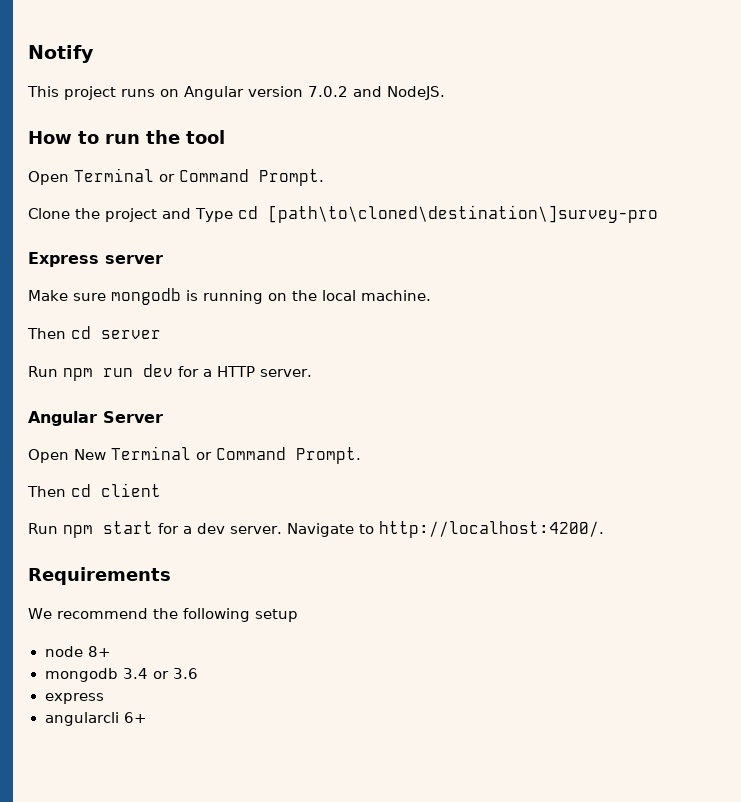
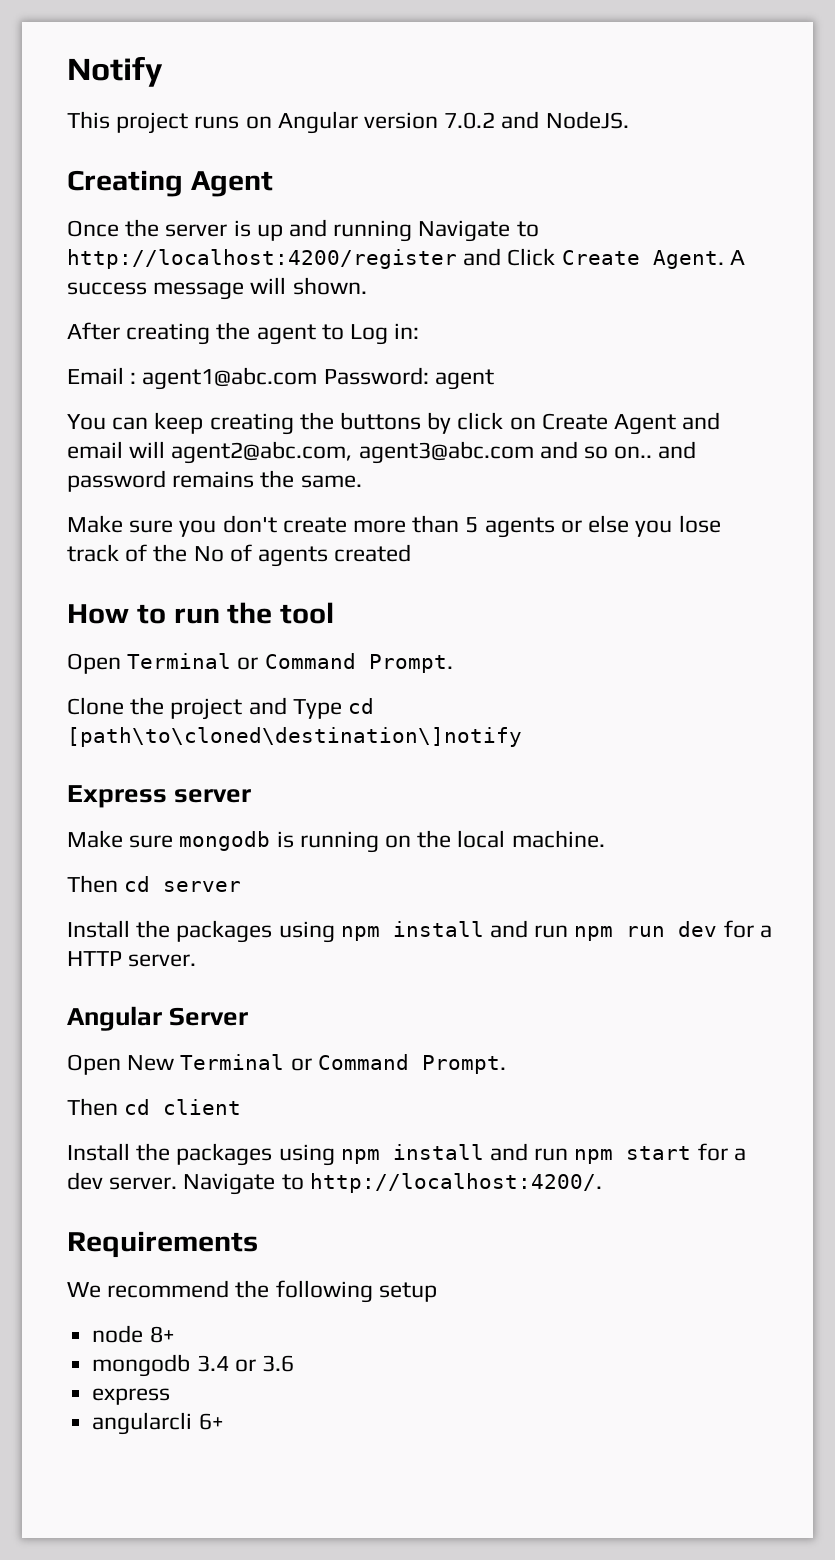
+ Creating Agent
+ Once the server is up and running Navigate to http://localhost:4200/register and Click Create Agent. A success message will shown.
+ After creating the agent to Log in:
+ Email : agent1@abc.com Password: agent
+ You can keep creating the buttons by click on Create Agent and email will agent2@abc.com, agent3@abc.com and so on.. and password remains the same.
+ Make sure you don't create more than 5 agents or else you lose track of the No of agents created
- Clone the project and Type cd [path\to\cloned\destination\]survey-pro
+ Clone the project and Type cd [path\to\cloned\destination\]notify
- Run npm run dev for a HTTP server.
+ Install the packages using npm install and run npm run dev for a HTTP server.
- Run npm start for a dev server.
+ Install the packages using npm install and run npm start for a dev server.

